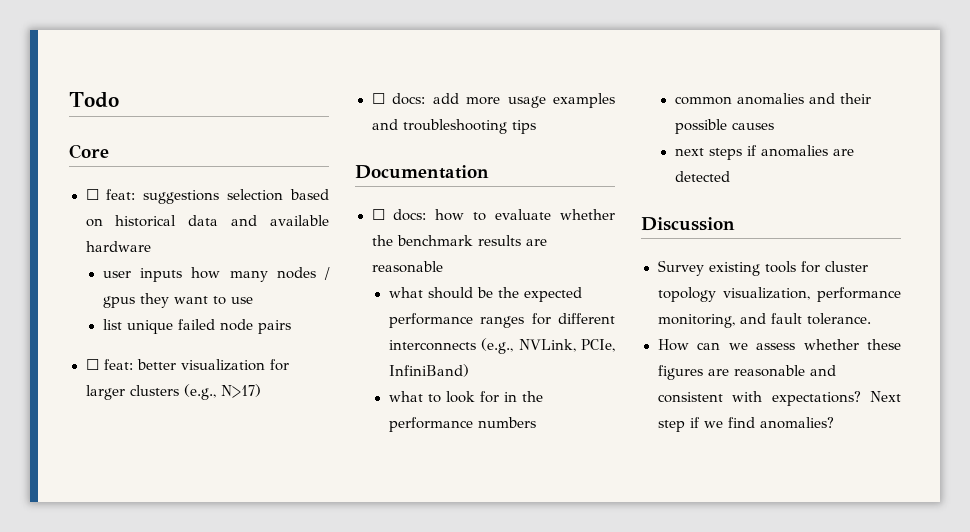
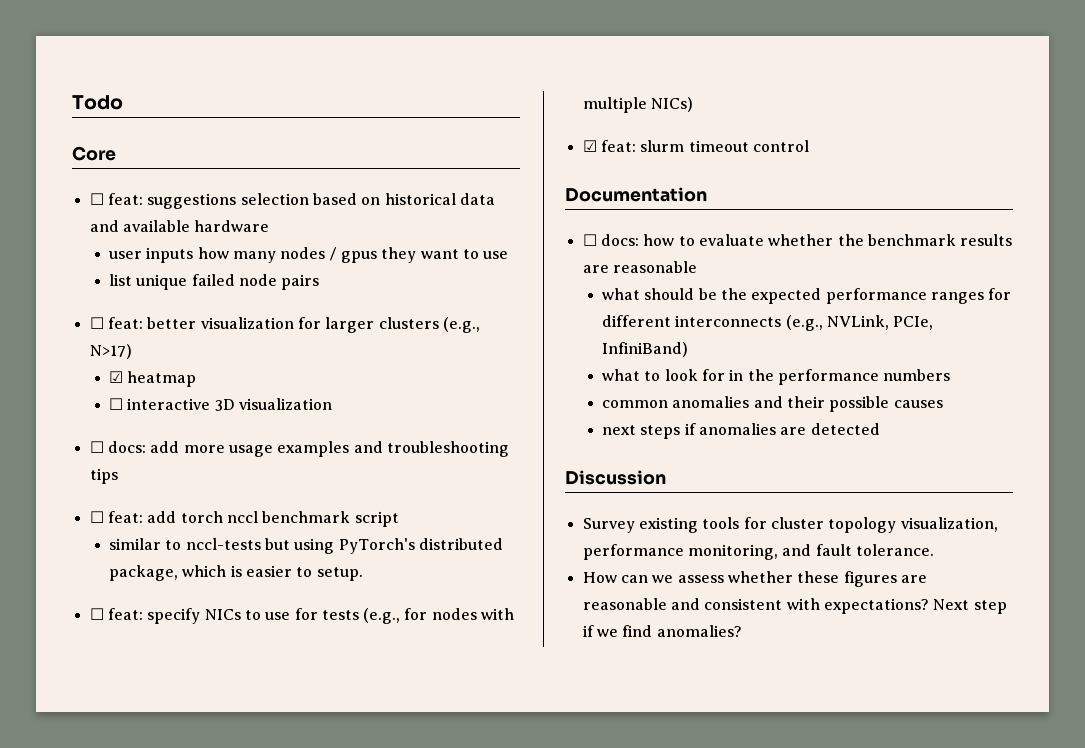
+ ☑ heatmap
+ ☐ interactive 3D visualization
+ ☐ feat: add torch nccl benchmark script
+ similar to nccl-tests but using PyTorch's distributed package, which is easier to setup.
+ ☐ feat: specify NICs to use for tests (e.g., for nodes with multiple NICs)
+ ☑ feat: slurm timeout control

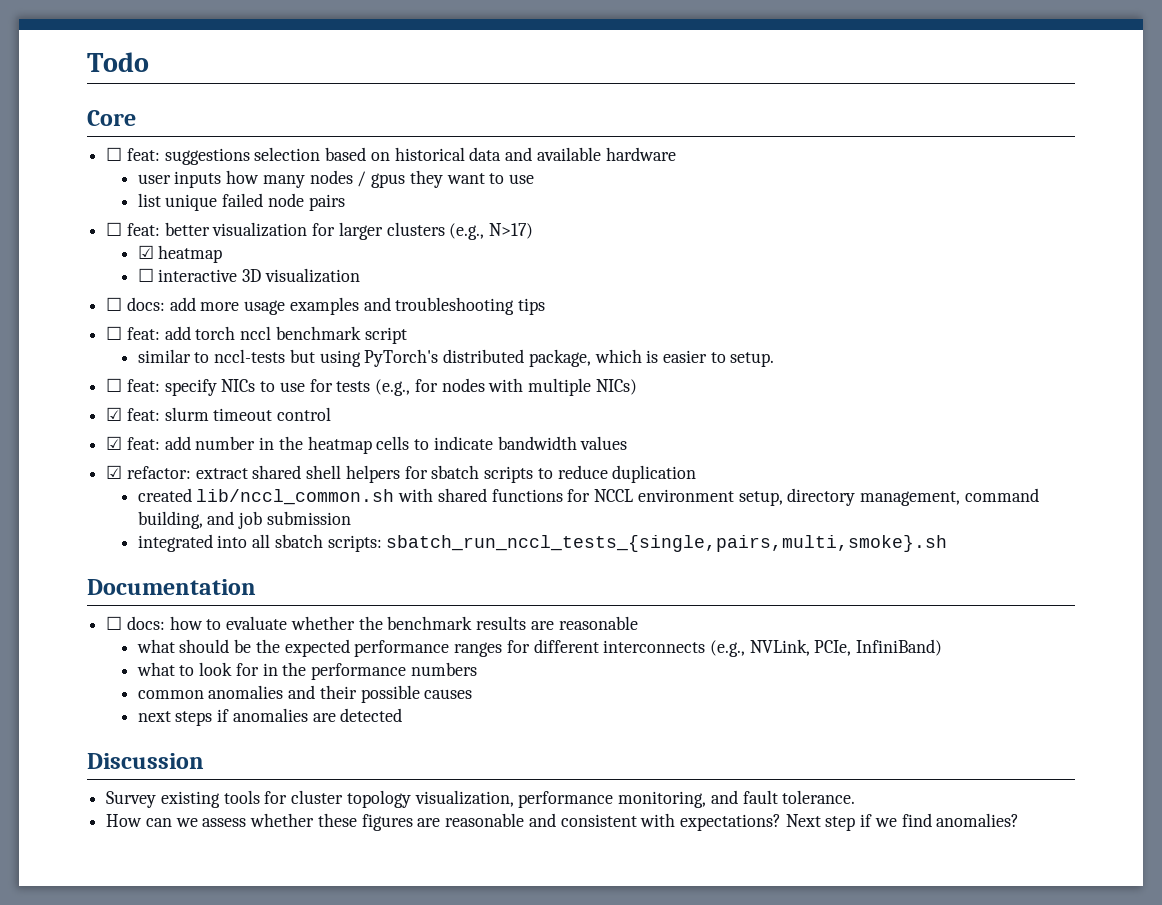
+ ☑ feat: add number in the heatmap cells to indicate bandwidth values
+ ☑ refactor: extract shared shell helpers for sbatch scripts to reduce duplication
+ created lib/nccl_common.sh with shared functions for NCCL environment setup, directory management, command building, and job submission
+ integrated into all sbatch scripts: sbatch_run_nccl_tests_{single,pairs,multi,smoke}.sh

